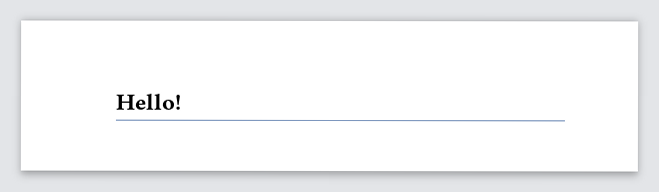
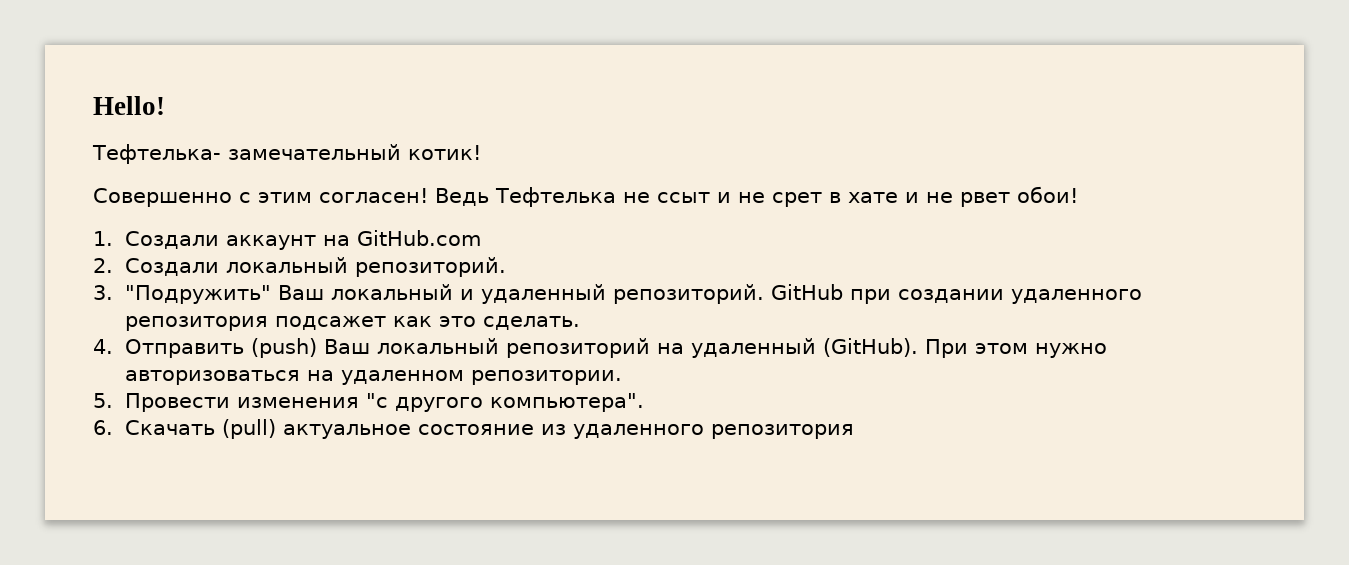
+ Тефтелька- замечательный котик!
+ Совершенно с этим согласен! Ведь Тефтелька не ссыт и не срет в хате и не рвет обои!
+ 1. Создали аккаунт на GitHub.com
+ 2. Создали локальный репозиторий.
+ 3. "Подружить" Ваш локальный и удаленный репозиторий. GitHub при создании удаленного репозитория подсажет как это сделать.
+ 4. Отправить (push) Ваш локальный репозиторий на удаленный (GitHub). При этом нужно авторизоваться на удаленном репозитории.
+ 5. Провести изменения "с другого компьютера".
+ 6. Скачать (pull) актуальное состояние из удаленного репозитория

